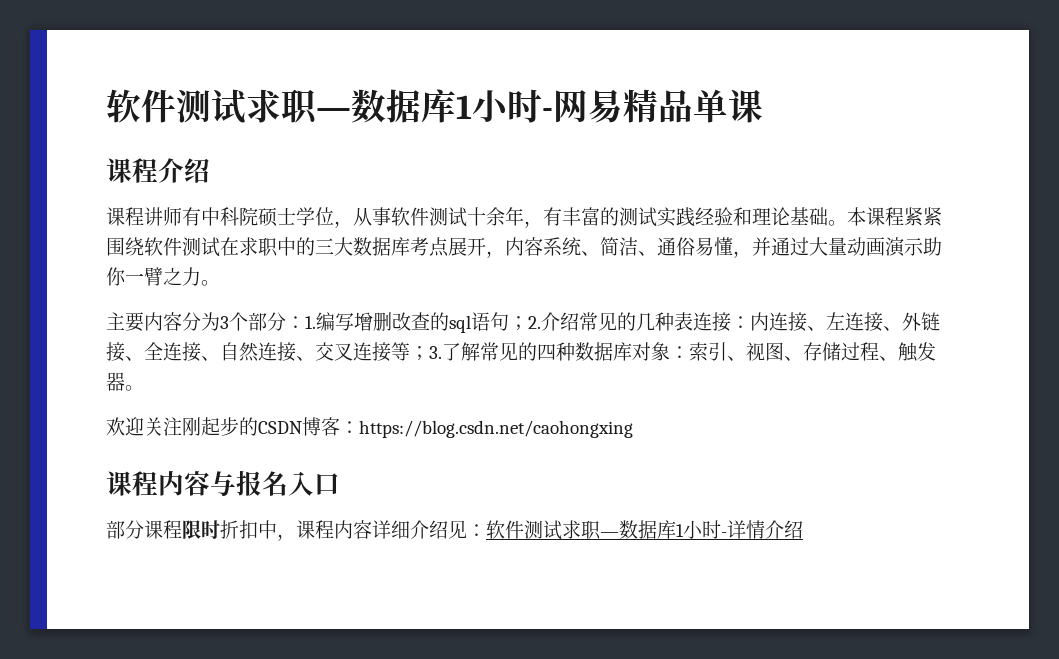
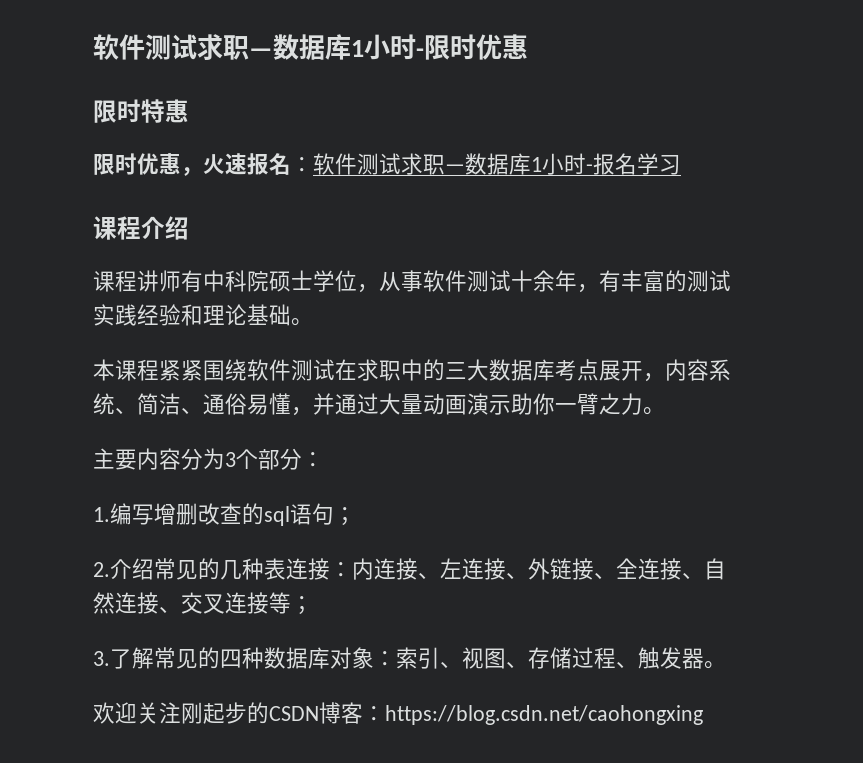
- 软件测试求职—数据库1小时-网易精品单课
+ 软件测试求职—数据库1小时-限时优惠
+ 限时特惠
+ 限时优惠，火速报名：软件测试求职—数据库1小时-报名学习
- 课程讲师有中科院硕士学位，从事软件测试十余年，有丰富的测试实践经验和理论基础。本课程紧紧围绕软件测试在求职中的三大数据库考点展开，内容系统、简洁、通俗易懂，并通过大量动画演示助你一臂之力。
+ 课程讲师有中科院硕士学位，从事软件测试十余年，有丰富的测试实践经验和理论基础。
+ 本课程紧紧围绕软件测试在求职中的三大数据库考点展开，内容系统、简洁、通俗易懂，并通过大量动画演示助你一臂之力。
- 主要内容分为3个部分：1.编写增删改查的sql语句；2.介绍常见的几种表连接：内连接、左连接、外链接、全连接、自然连接、交叉连接等；3.了解常见的四种数据库对象：索引、视图、存储过程、触发器。
+ 主要内容分为3个部分：
+ 1.编写增删改查的sql语句；
+ 2.介绍常见的几种表连接：内连接、左连接、外链接、全连接、自然连接、交叉连接等；
+ 3.了解常见的四种数据库对象：索引、视图、存储过程、触发器。
- 课程内容与报名入口
- 部分课程限时折扣中，课程内容详细介绍见：软件测试求职—数据库1小时-详情介绍

